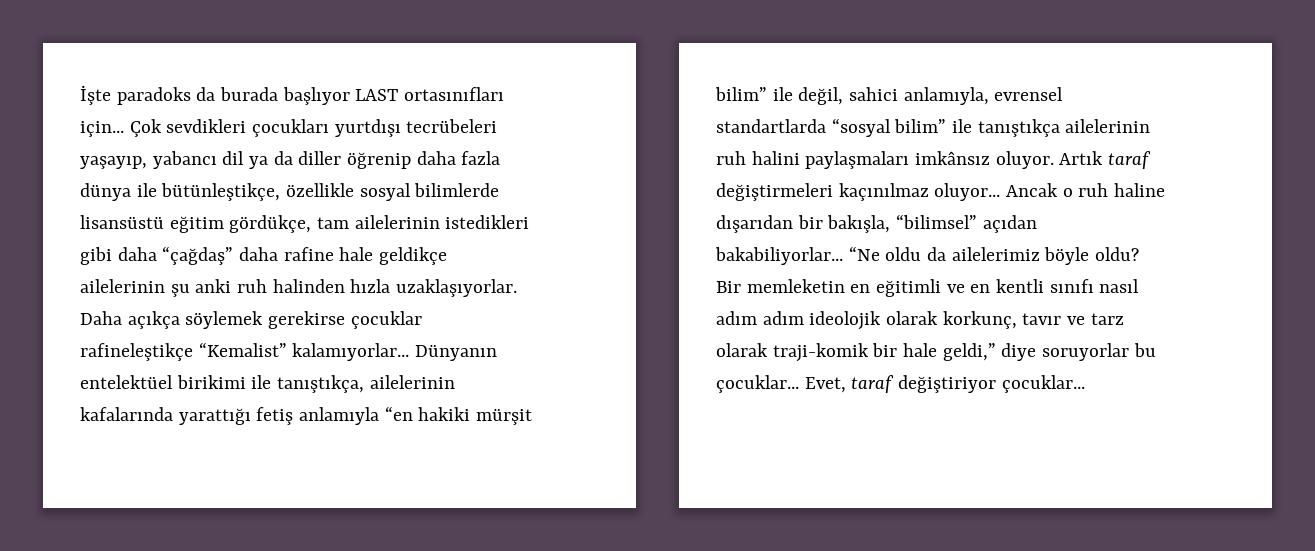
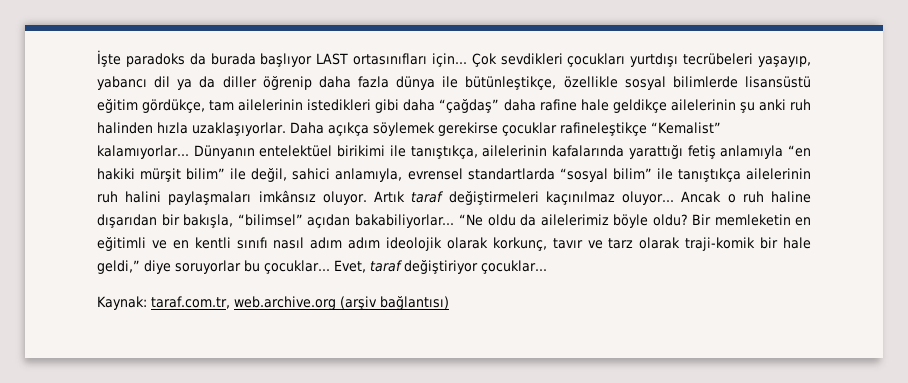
+ Kaynak: taraf.com.tr, web.archive.org (arşiv bağlantısı)

